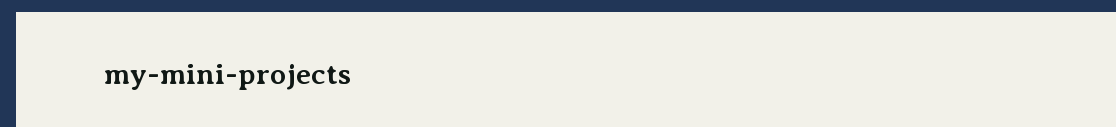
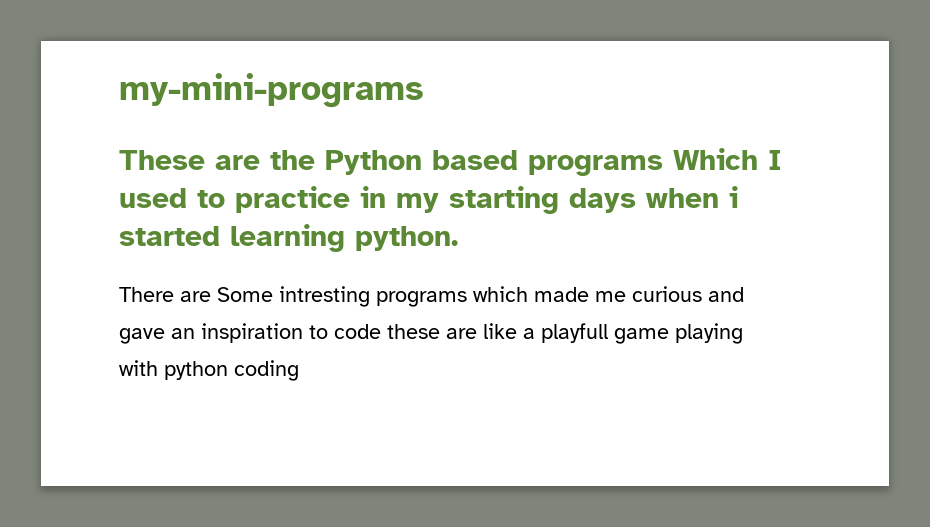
- my-mini-projects
+ my-mini-programs
+ These are the Python based programs Which I used to practice in my starting days when i started learning python.
+ There are Some intresting programs which made me curious and gave an inspiration to code these are like a playfull game playing with python coding

